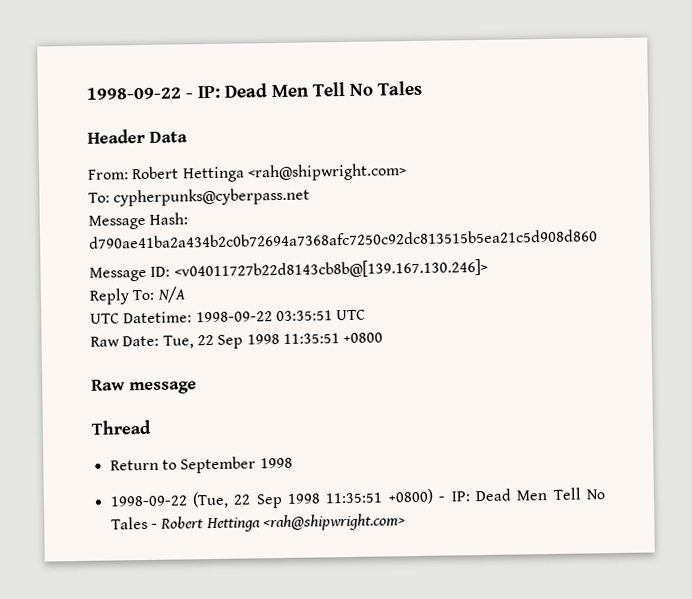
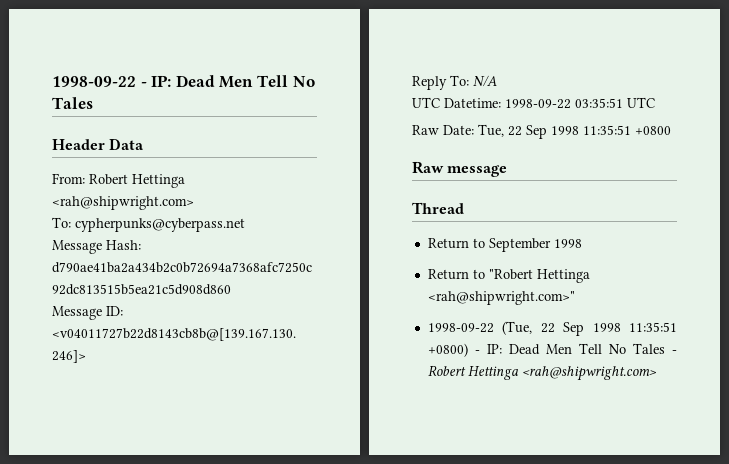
+ Return to "Robert Hettinga <rah@shipwright.com>"

